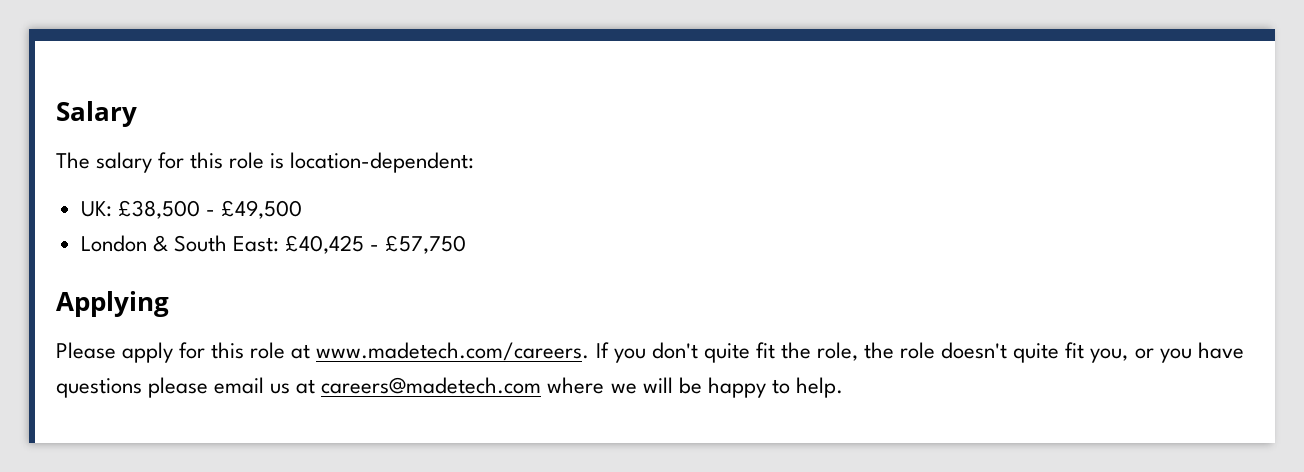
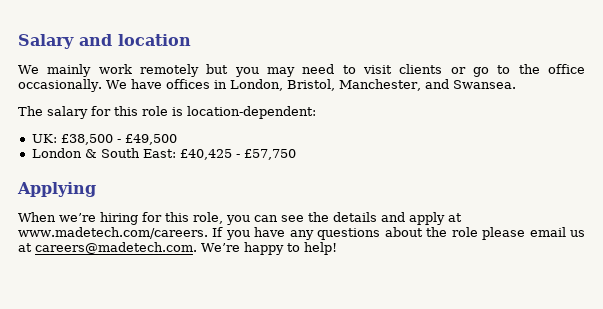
- Salary
+ Salary and location
+ We mainly work remotely but you may need to visit clients or go to the office occasionally. We have offices in London, Bristol, Manchester, and Swansea.
- Please apply for this role at www.madetech.com/careers. If you don't quite fit the role, the role doesn't quite fit you, or you have questions please email us at careers@madetech.com where we will be happy to help.
+ When we’re hiring for this role, you can see the details and apply at www.madetech.com/careers. If you have any questions about the role please email us at careers@madetech.com. We’re happy to help!

